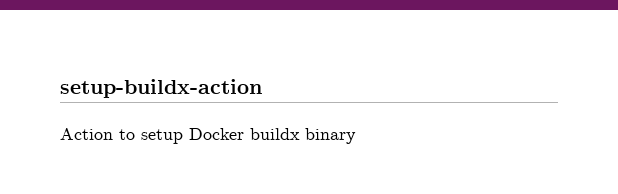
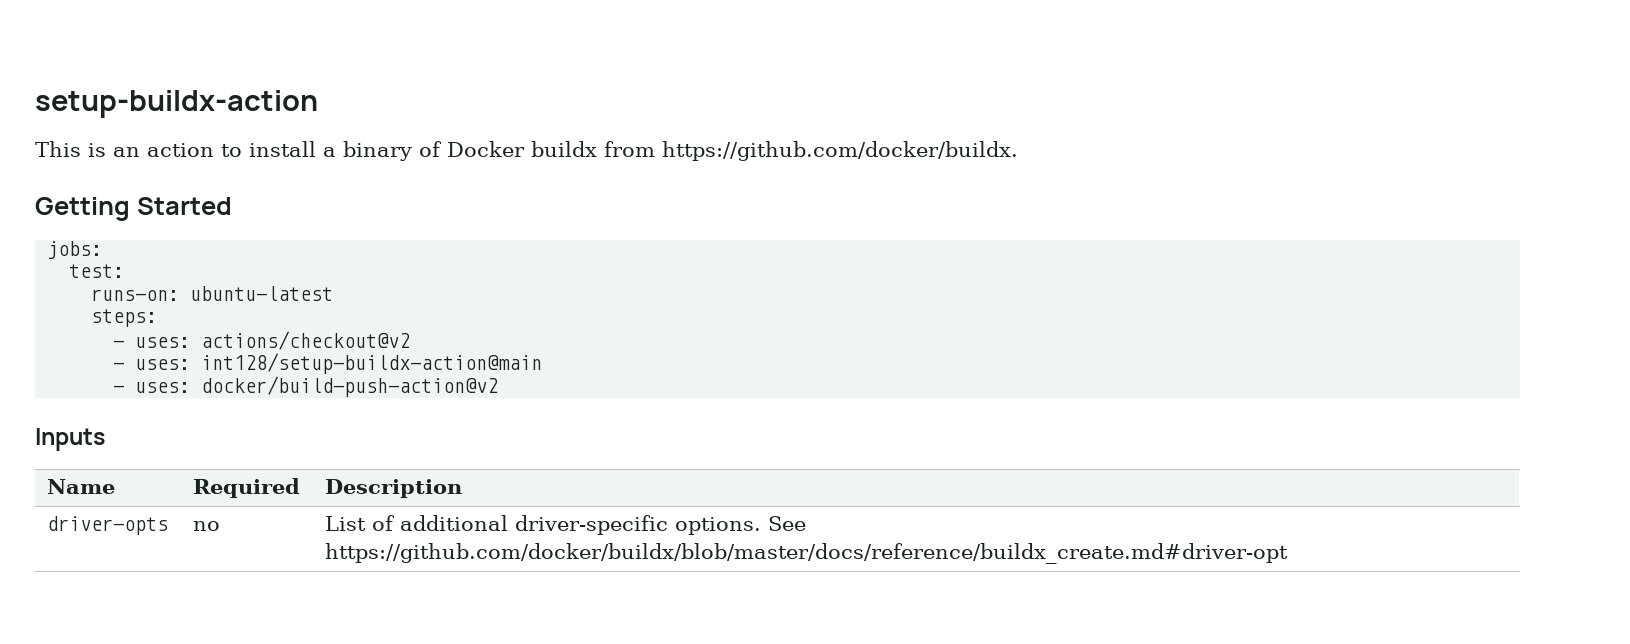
- Action to setup Docker buildx binary
+ This is an action to install a binary of Docker buildx from https://github.com/docker/buildx.
+ Getting Started
+ jobs:
+ test:
+ runs-on: ubuntu-latest
+ steps:
+ - uses: actions/checkout@v2
+ - uses: int128/setup-buildx-action@main
+ - uses: docker/build-push-action@v2
+ Inputs
+ Name | Required | Description
+ driver-opts | no | List of additional driver-specific options. See https://github.com/docker/buildx/blob/master/docs/reference/buildx_create.md#driver-opt

